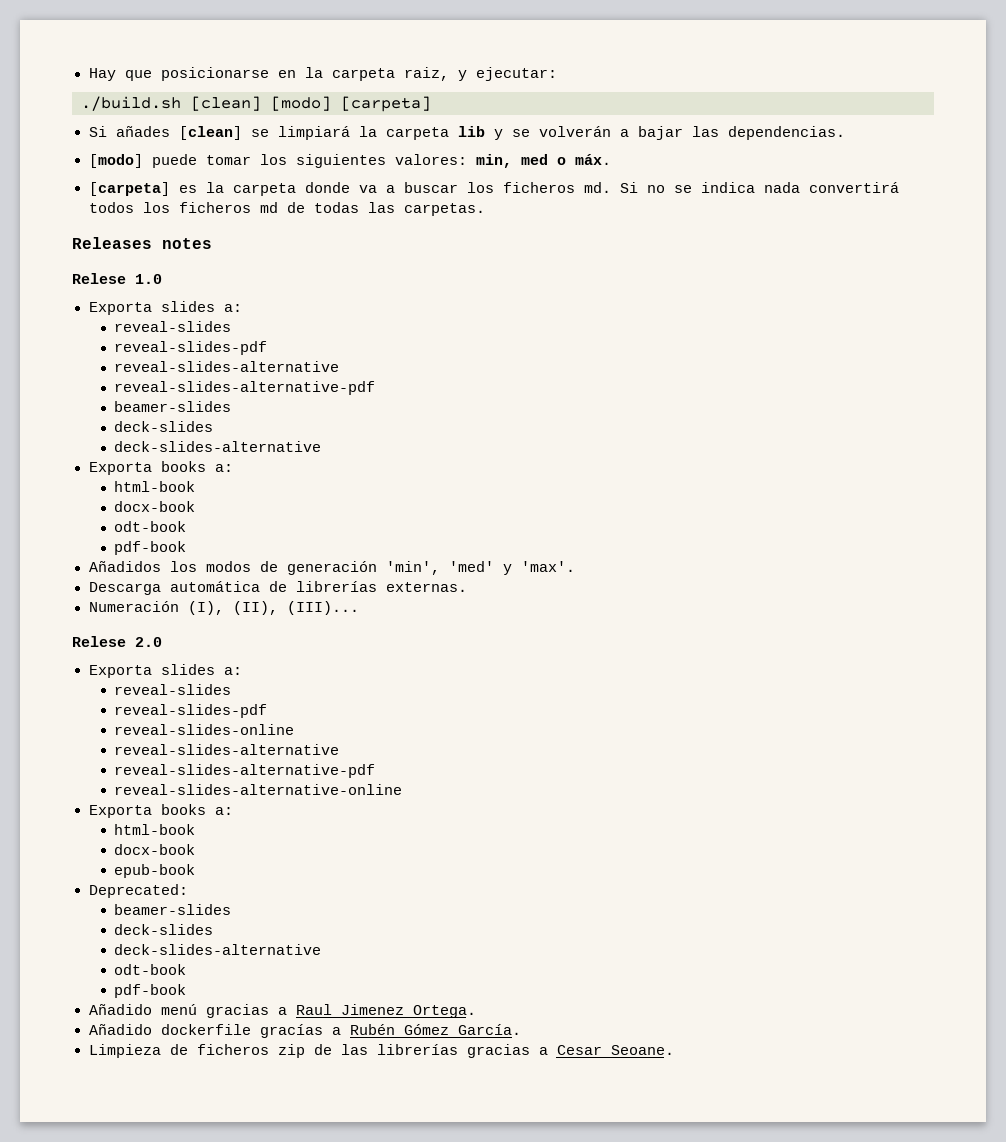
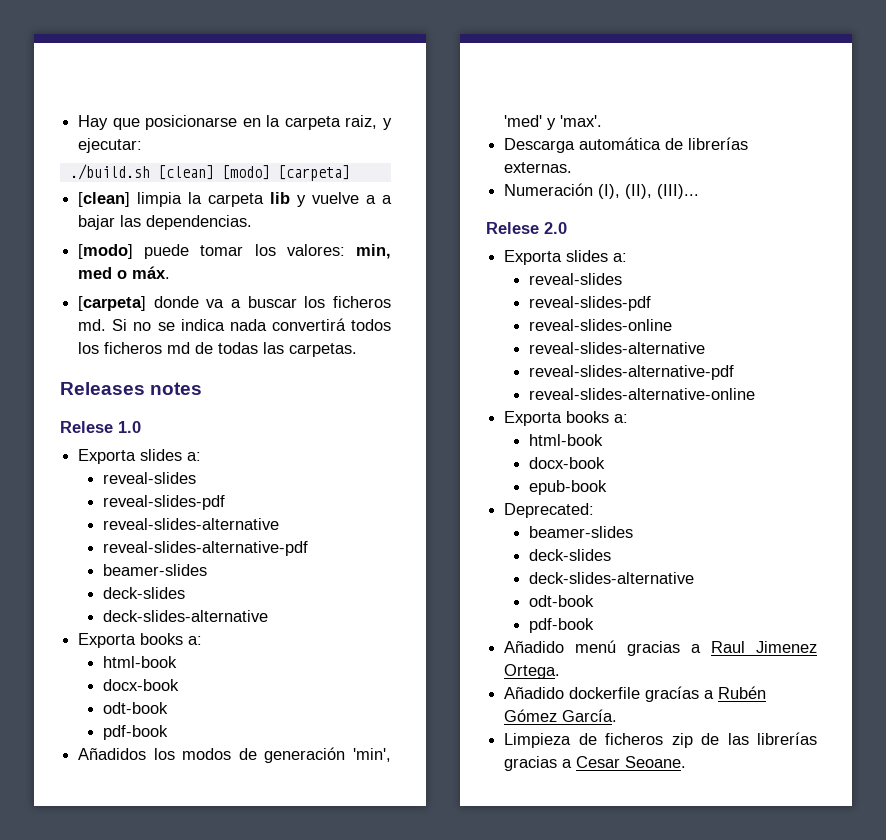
- Si añades [clean] se limpiará la carpeta lib y se volverán a bajar las dependencias.
+ [clean] limpia la carpeta lib y vuelve a a bajar las dependencias.
- [modo] puede tomar los siguientes valores: min, med o máx.
+ [modo] puede tomar los valores: min, med o máx.
- [carpeta] es la carpeta donde va a buscar los ficheros md.
+ [carpeta] donde va a buscar los ficheros md.

